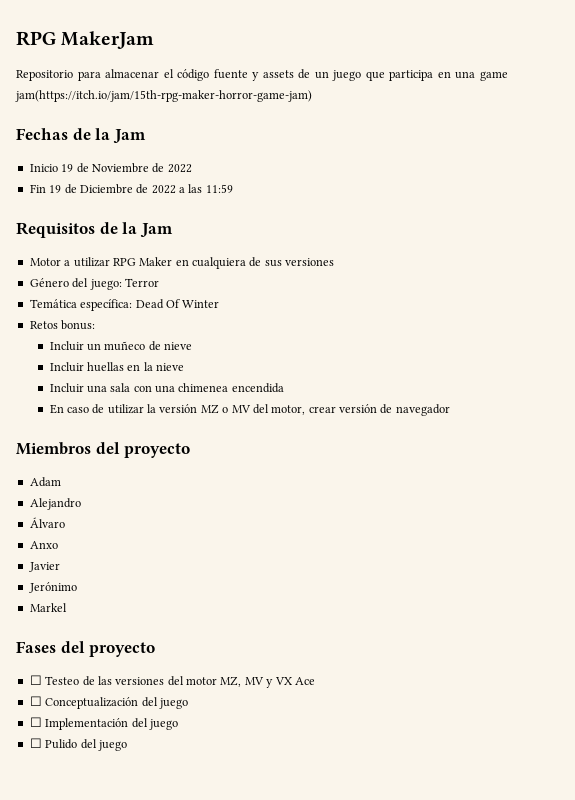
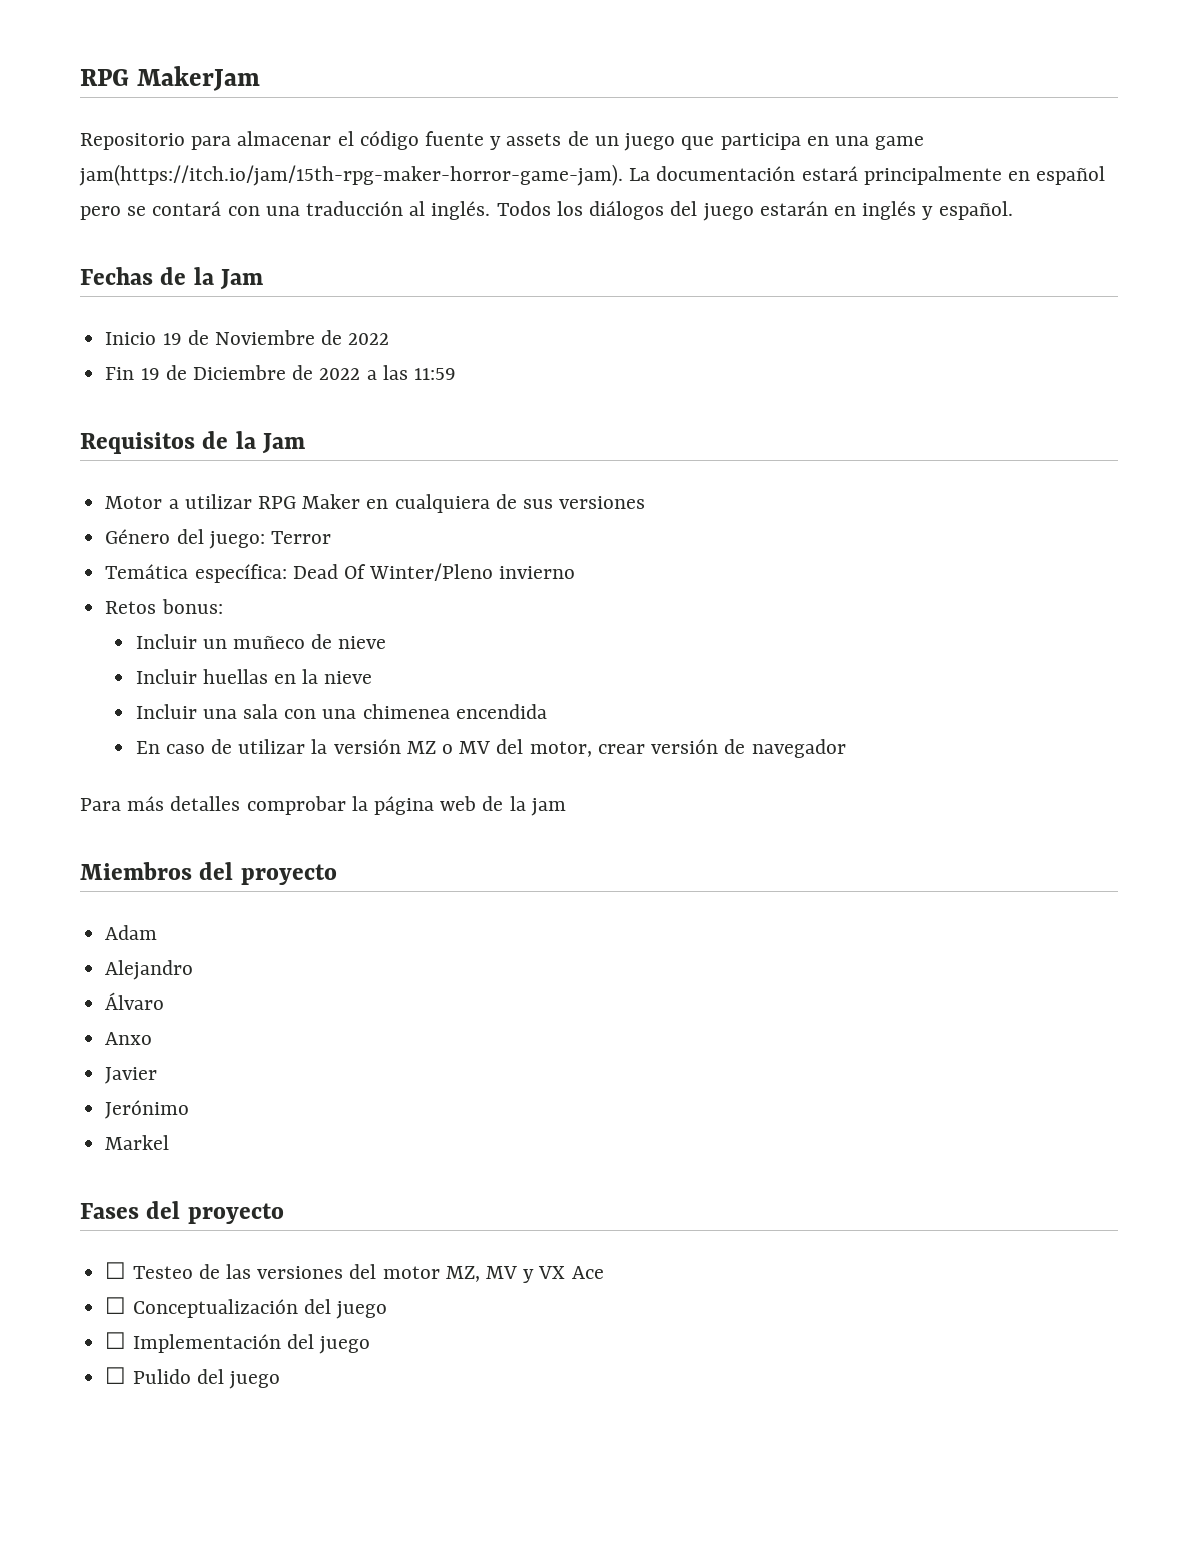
- Repositorio para almacenar el código fuente y assets de un juego que participa en una game jam(https://itch.io/jam/15th-rpg-maker-horror-game-jam)
+ Repositorio para almacenar el código fuente y assets de un juego que participa en una game jam(https://itch.io/jam/15th-rpg-maker-horror-game-jam). La documentación estará principalmente en español pero se contará con una traducción al inglés. Todos los diálogos del juego estarán en inglés y español.
- Temática específica: Dead Of Winter
+ Temática específica: Dead Of Winter/Pleno invierno
+ Para más detalles comprobar la página web de la jam

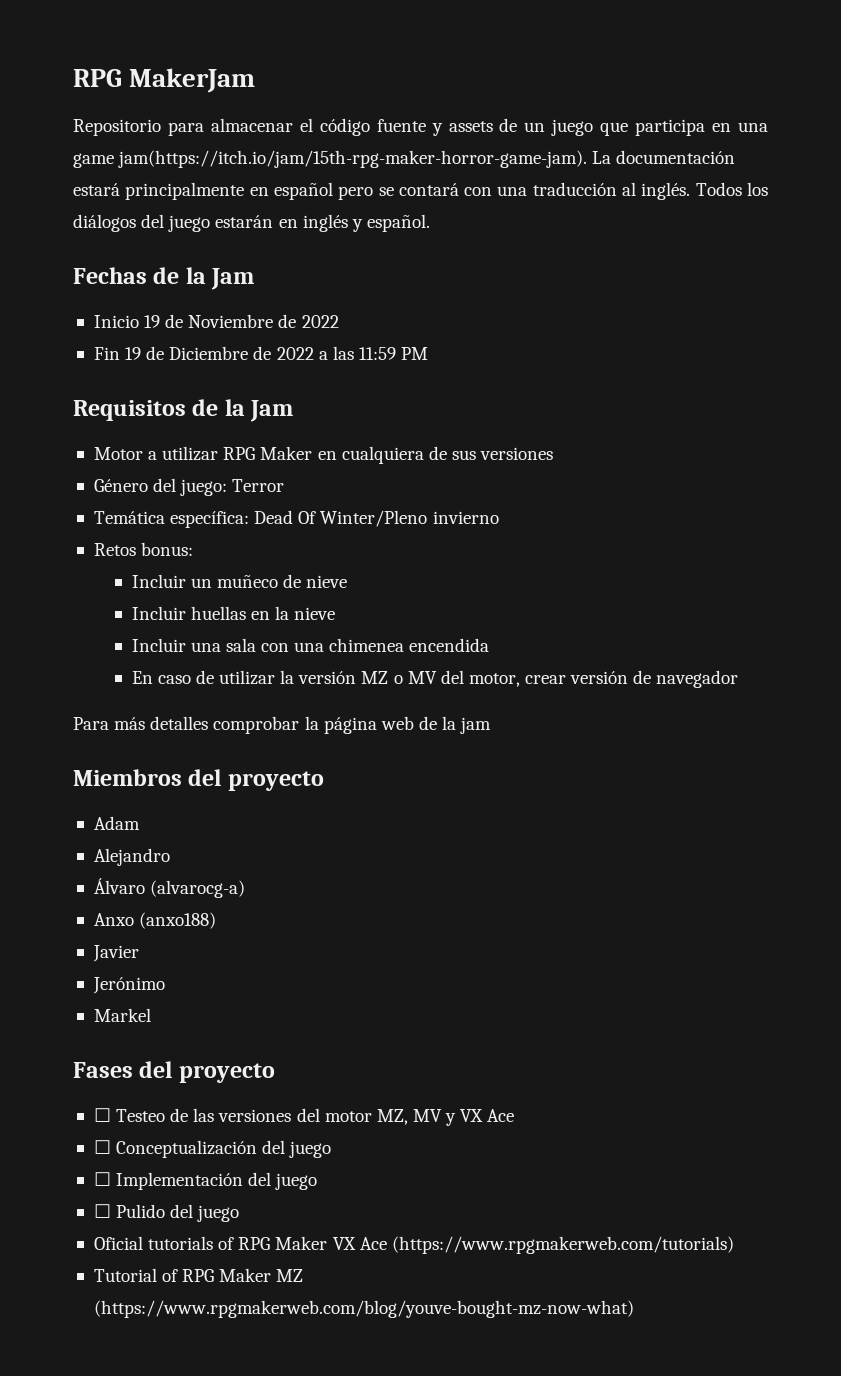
- Fin 19 de Diciembre de 2022 a las 11:59
+ Fin 19 de Diciembre de 2022 a las 11:59 PM
- Álvaro
+ Álvaro (alvarocg-a)
- Anxo
+ Anxo (anxo188)
+ Oficial tutorials of RPG Maker VX Ace (https://www.rpgmakerweb.com/tutorials)
+ Tutorial of RPG Maker MZ (https://www.rpgmakerweb.com/blog/youve-bought-mz-now-what)

